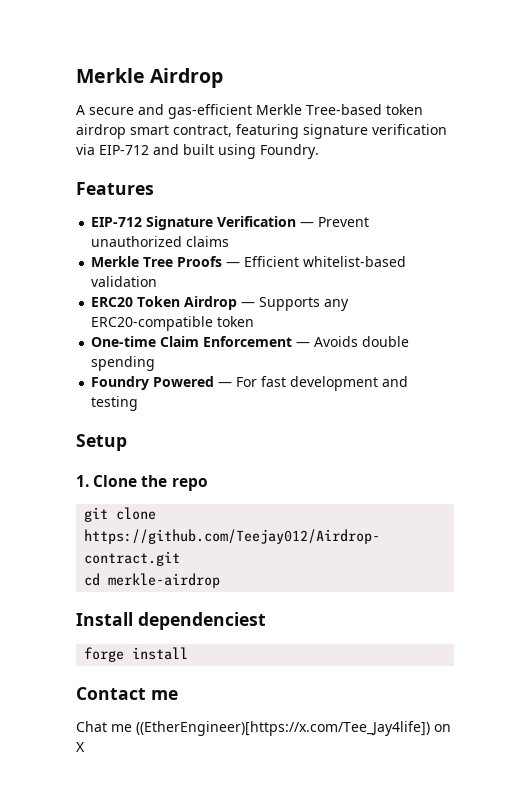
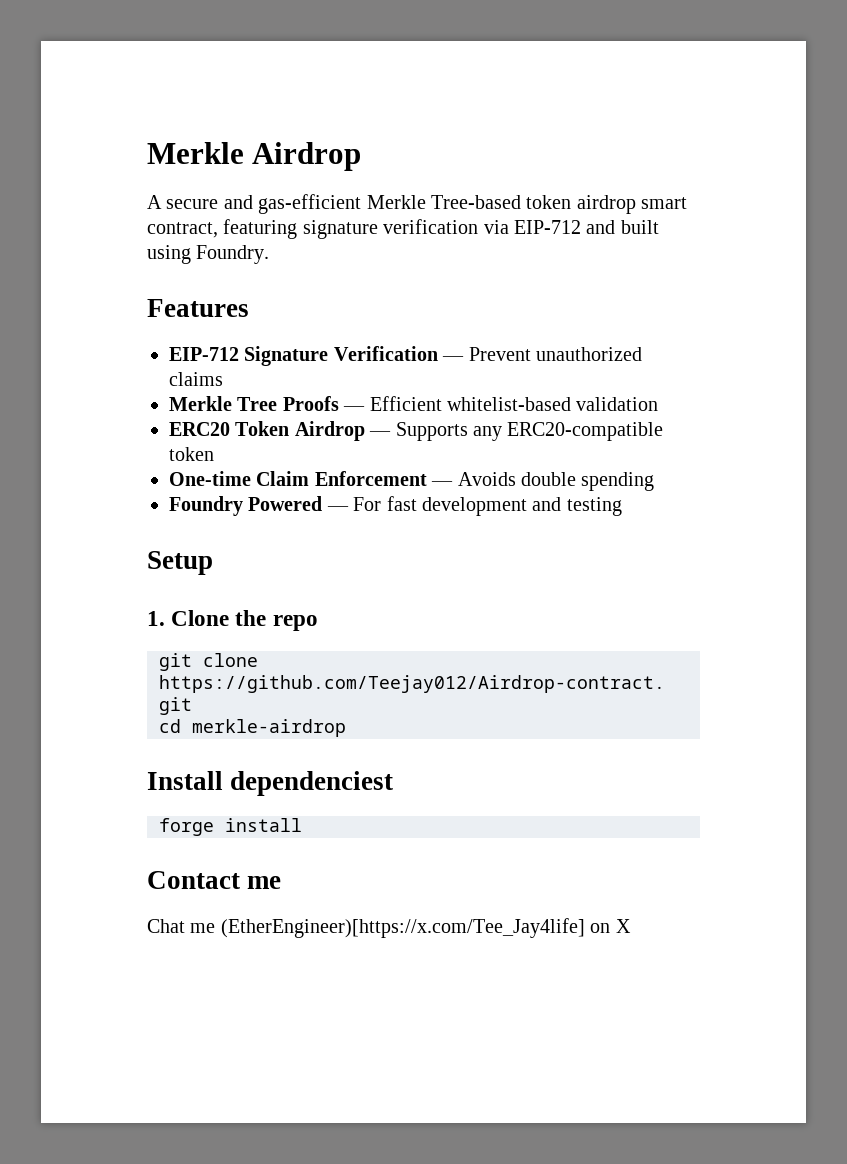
- Chat me ((EtherEngineer)[https://x.com/Tee_Jay4life]) on X
+ Chat me (EtherEngineer)[https://x.com/Tee_Jay4life] on X

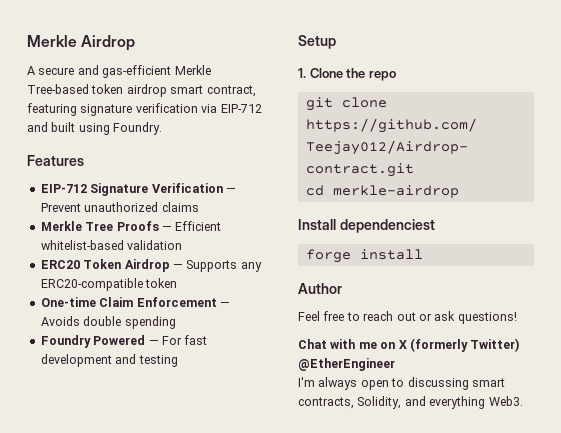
- Contact me
- Chat me (EtherEngineer)[https://x.com/Tee_Jay4life] on X
+ Author
+ Feel free to reach out or ask questions!
+ Chat with me on X (formerly Twitter) @EtherEngineer
+ I'm always open to discussing smart contracts, Solidity, and everything Web3.

